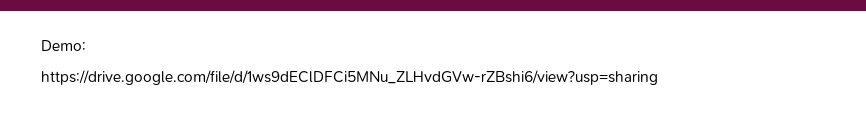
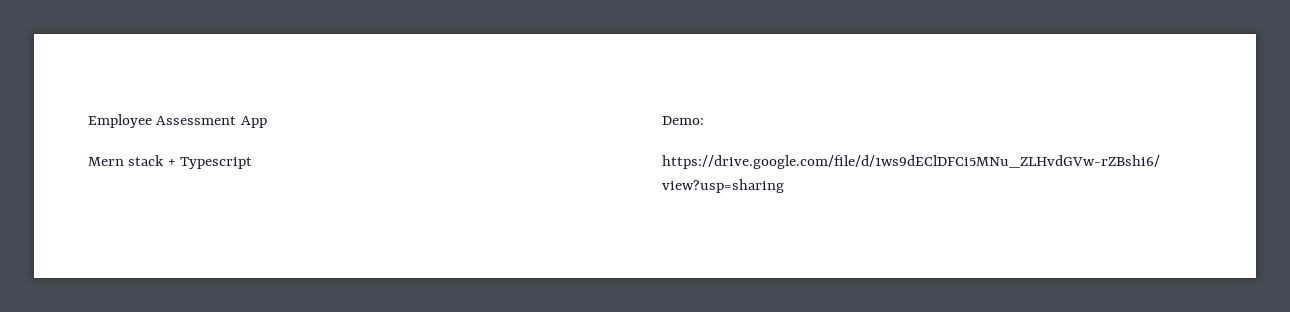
+ Employee Assessment App
+ Mern stack + Typescript

